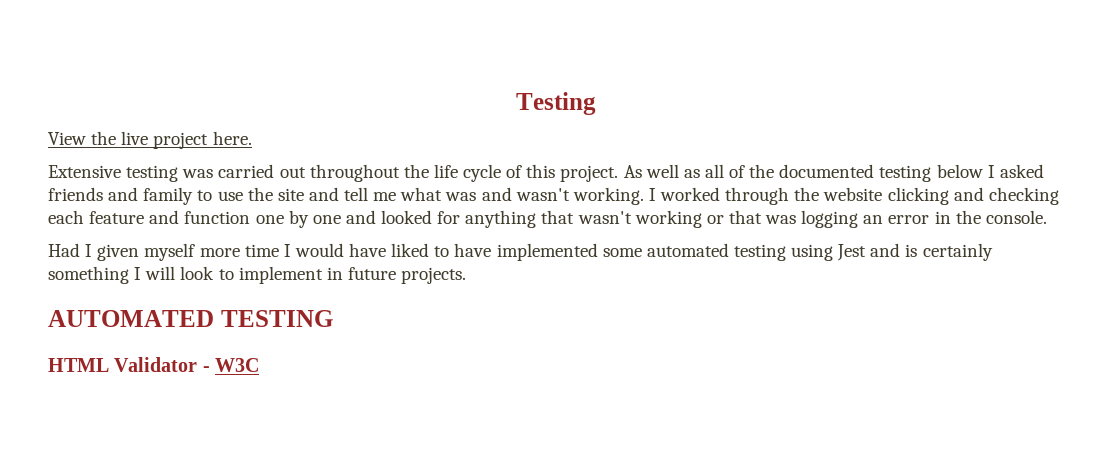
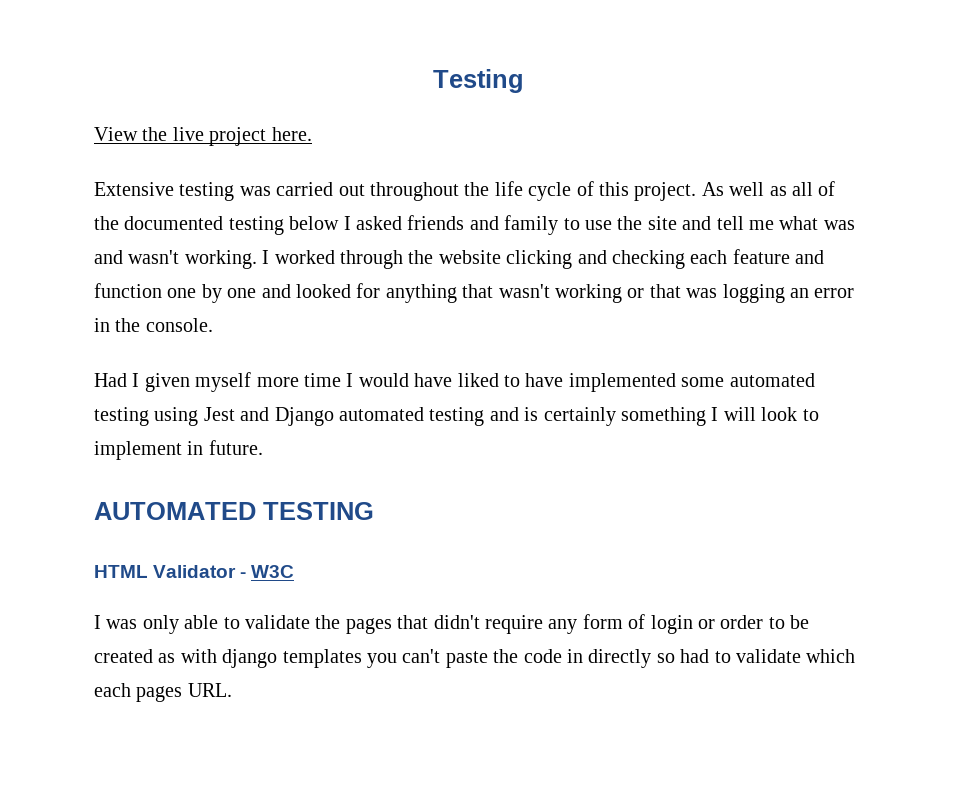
- Had I given myself more time I would have liked to have implemented some automated testing using Jest and is certainly something I will look to implement in future projects.
+ Had I given myself more time I would have liked to have implemented some automated testing using Jest and Django automated testing and is certainly something I will look to implement in future.
+ I was only able to validate the pages that didn't require any form of login or order to be created as with django templates you can't paste the code in directly so had to validate which each pages URL.

